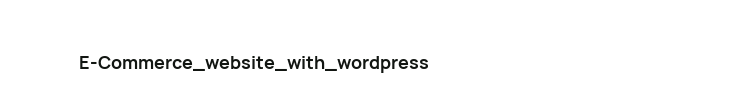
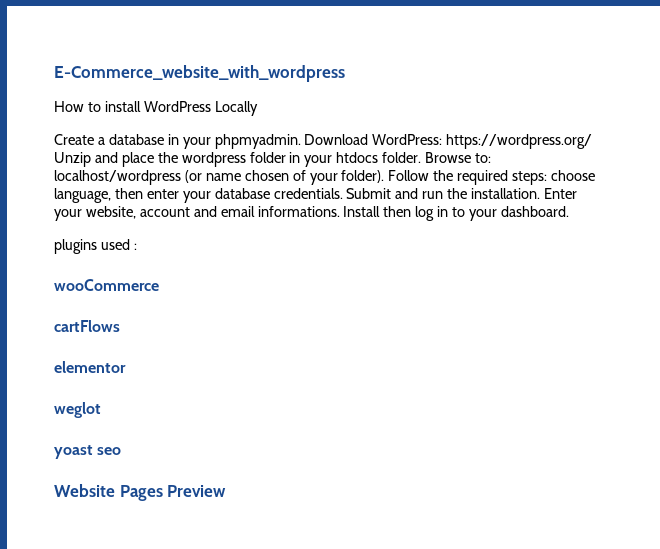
+ How to install WordPress Locally
+ Create a database in your phpmyadmin. Download WordPress: https://wordpress.org/ Unzip and place the wordpress folder in your htdocs folder. Browse to: localhost/wordpress (or name chosen of your folder). Follow the required steps: choose language, then enter your database credentials. Submit and run the installation. Enter your website, account and email informations. Install then log in to your dashboard.
+ plugins used :
+ wooCommerce
+ cartFlows
+ elementor
+ weglot
+ yoast seo
+ Website Pages Preview

